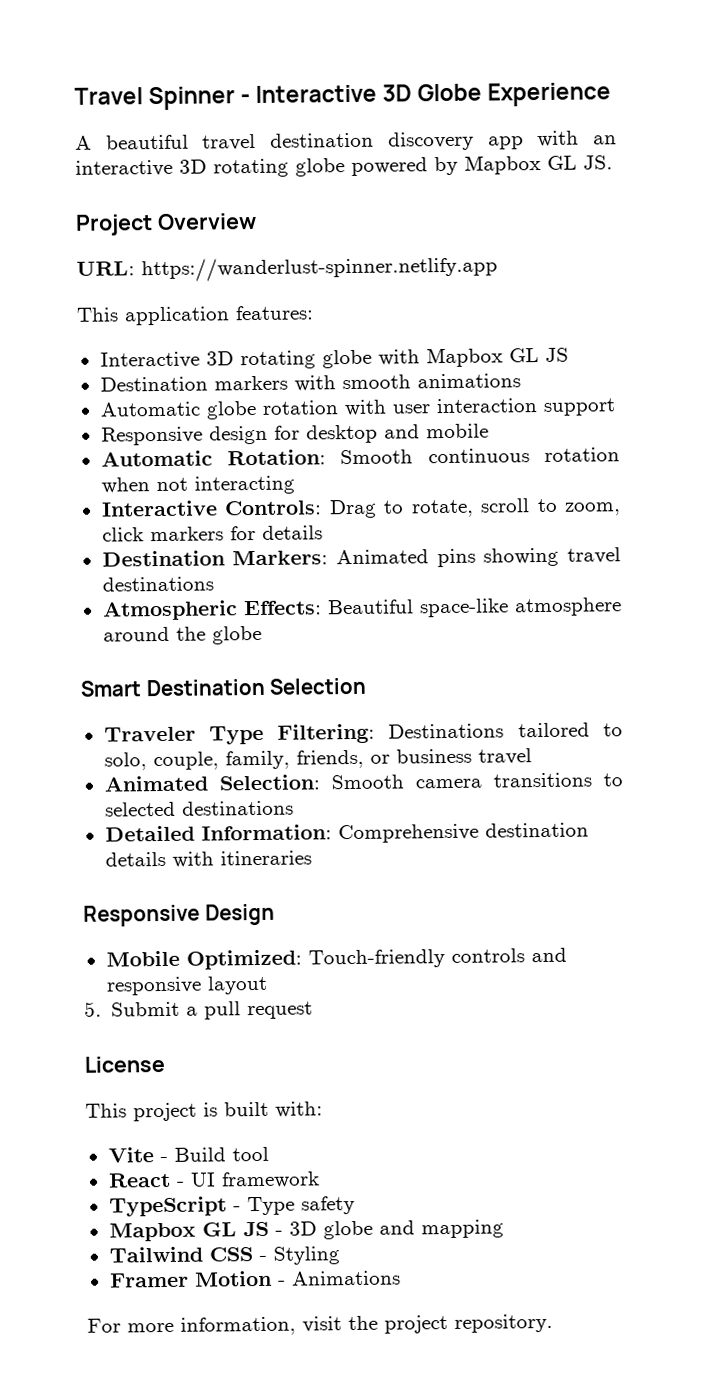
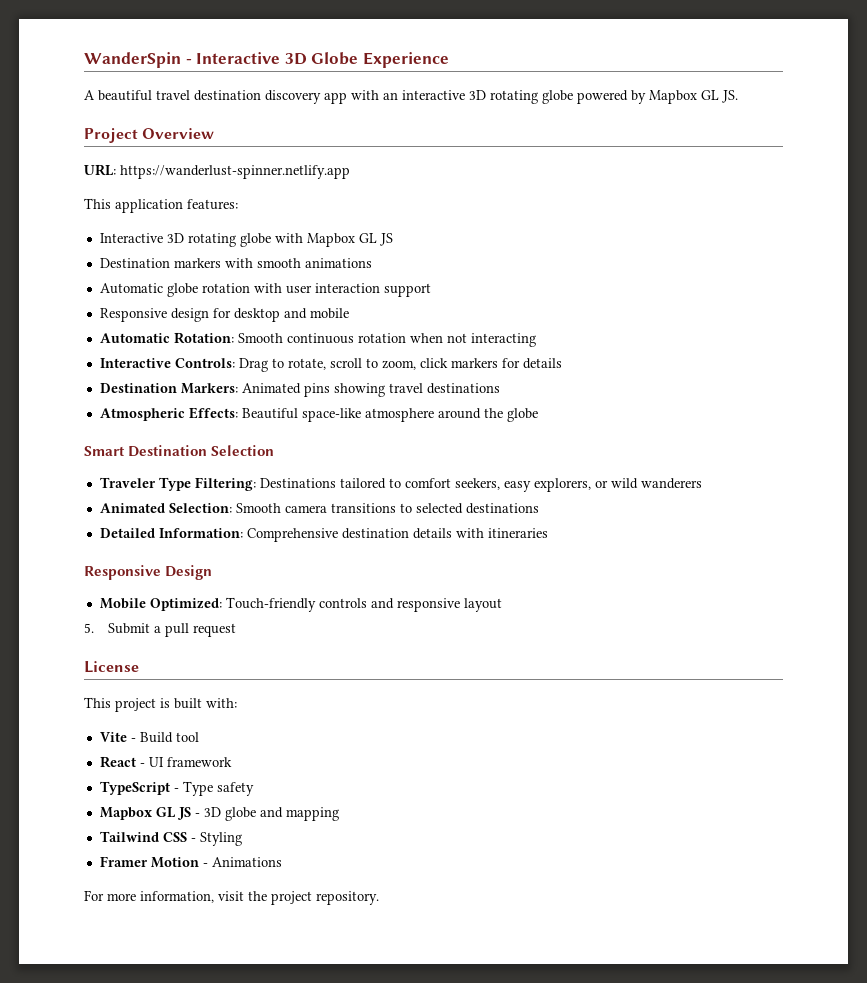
- Travel Spinner - Interactive 3D Globe Experience
+ WanderSpin - Interactive 3D Globe Experience
- Traveler Type Filtering: Destinations tailored to solo, couple, family, friends, or business travel
+ Traveler Type Filtering: Destinations tailored to comfort seekers, easy explorers, or wild wanderers

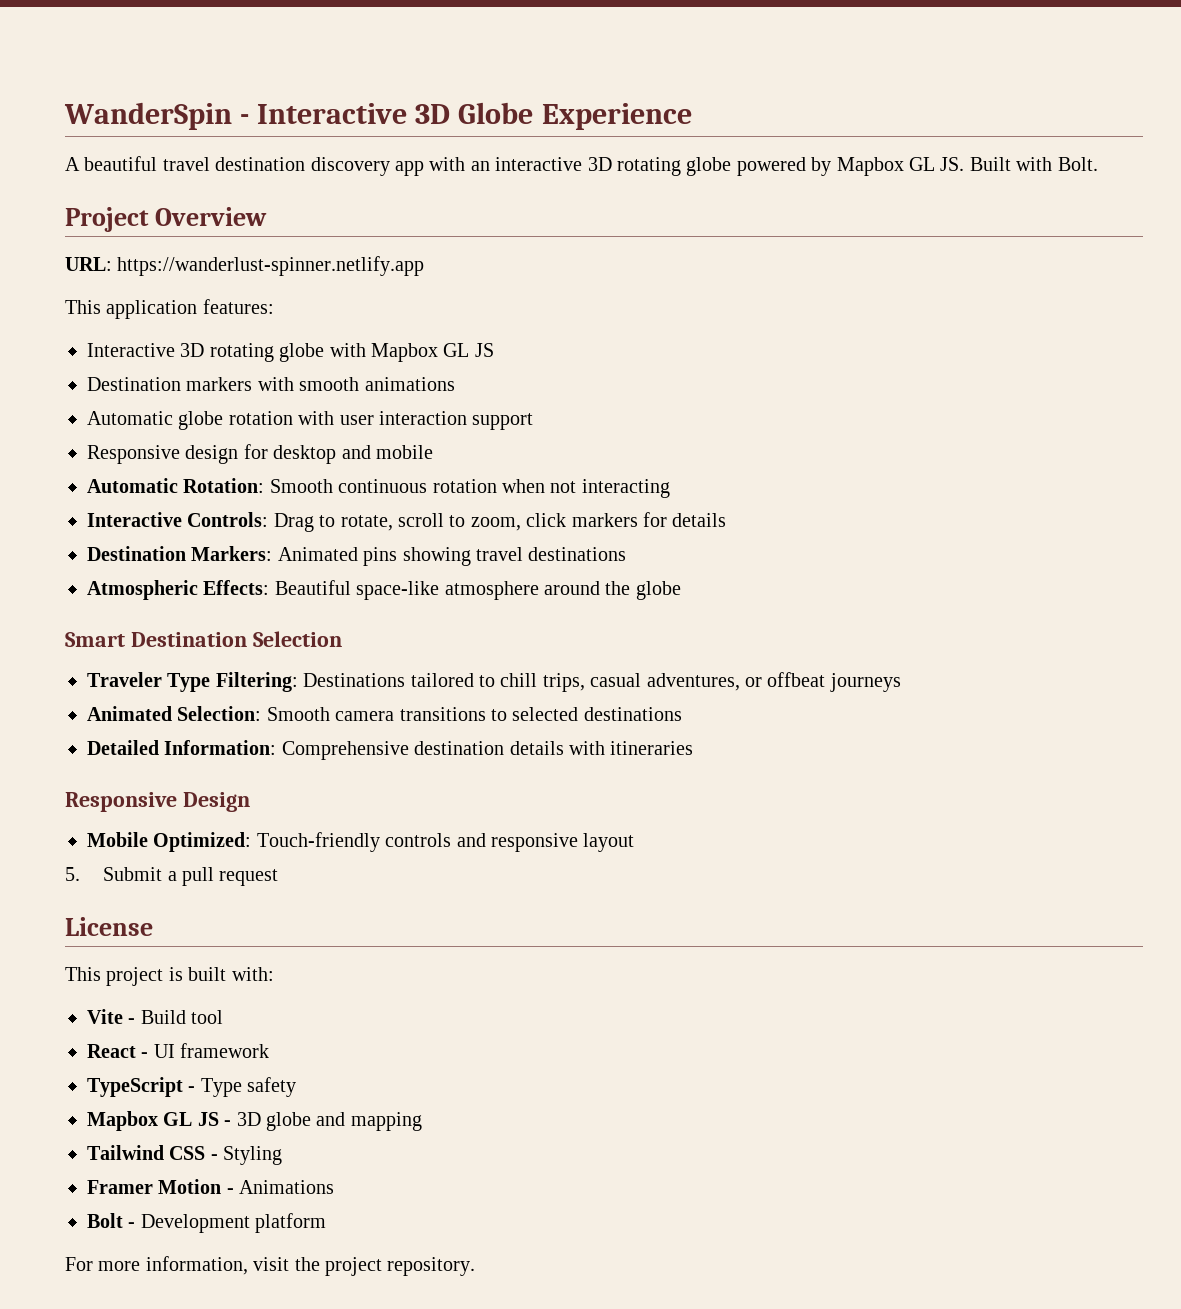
- A beautiful travel destination discovery app with an interactive 3D rotating globe powered by Mapbox GL JS.
+ A beautiful travel destination discovery app with an interactive 3D rotating globe powered by Mapbox GL JS. Built with Bolt.
- Traveler Type Filtering: Destinations tailored to comfort seekers, easy explorers, or wild wanderers
+ Traveler Type Filtering: Destinations tailored to chill trips, casual adventures, or offbeat journeys
+ Bolt - Development platform

